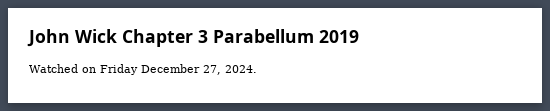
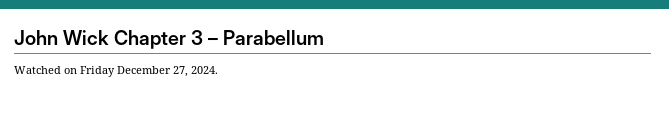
- John Wick Chapter 3 Parabellum 2019
+ John Wick Chapter 3 – Parabellum

